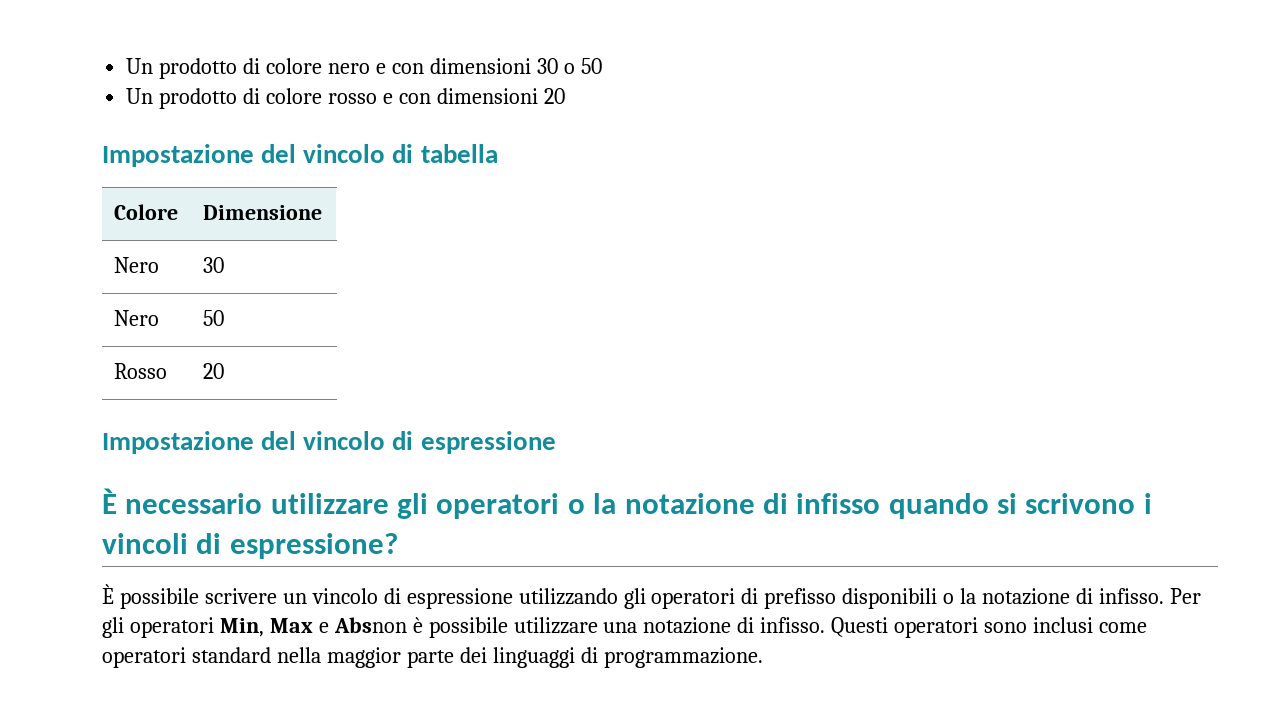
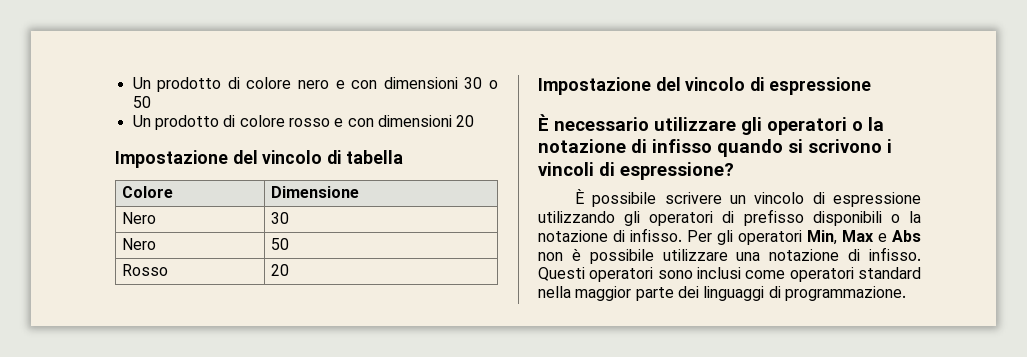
- Per gli operatori Min, Max e Absnon è possibile utilizzare una notazione di infisso.
+ Per gli operatori Min, Max e Abs non è possibile utilizzare una notazione di infisso.

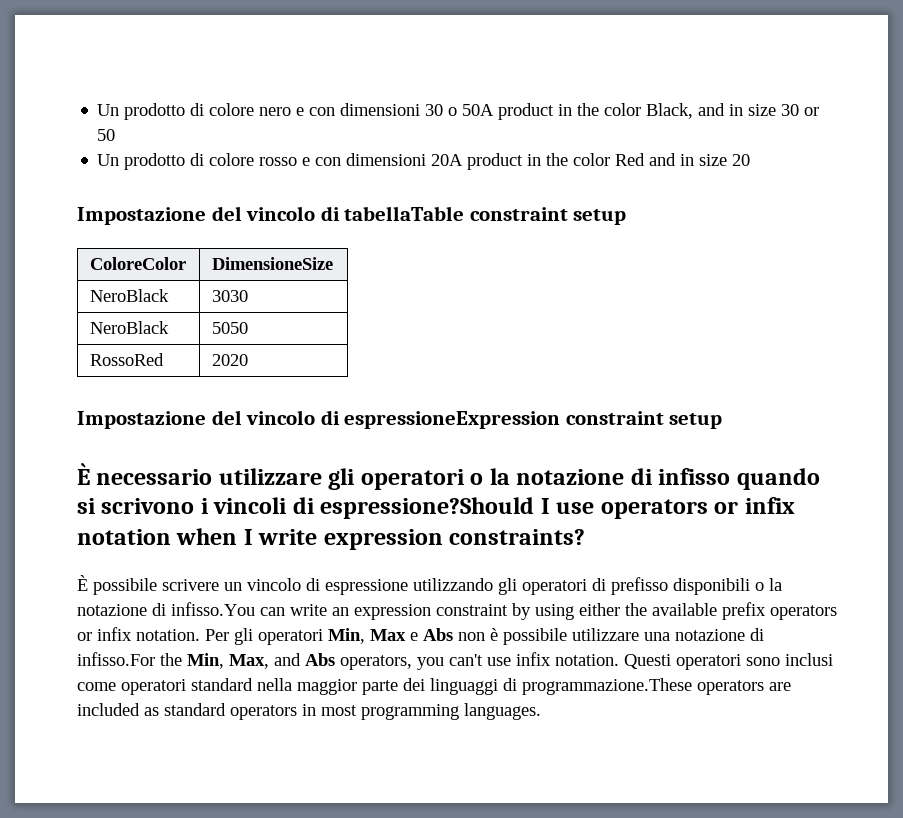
- Un prodotto di colore nero e con dimensioni 30 o 50
+ Un prodotto di colore nero e con dimensioni 30 o 50A product in the color Black, and in size 30 or 50
- Un prodotto di colore rosso e con dimensioni 20
- Impostazione del vincolo di tabella
- Colore | Dimensione
- Nero | 30
- Nero | 50
- Rosso | 20
- Impostazione del vincolo di espressione
+ Un prodotto di colore rosso e con dimensioni 20A product in the color Red and in size 20
+ Impostazione del vincolo di tabellaTable constraint setup
+ ColoreColor | DimensioneSize
+ NeroBlack | 3030
+ NeroBlack | 5050
+ RossoRed | 2020
+ Impostazione del vincolo di espressioneExpression constraint setup
- È necessario utilizzare gli operatori o la notazione di infisso quando si scrivono i vincoli di espressione?
+ È necessario utilizzare gli operatori o la notazione di infisso quando si scrivono i vincoli di espressione?Should I use operators or infix notation when I write expression constraints?
- È possibile scrivere un vincolo di espressione utilizzando gli operatori di prefisso disponibili o la notazione di infisso.
+ È possibile scrivere un vincolo di espressione utilizzando gli operatori di prefisso disponibili o la notazione di infisso.You can write an expression constraint by using either the available prefix operators or infix notation.
- Per gli operatori Min, Max e Abs non è possibile utilizzare una notazione di infisso.
+ Per gli operatori Min, Max e Abs non è possibile utilizzare una notazione di infisso.For the Min, Max, and Abs operators, you can't use infix notation.
- Questi operatori sono inclusi come operatori standard nella maggior parte dei linguaggi di programmazione.
+ Questi operatori sono inclusi come operatori standard nella maggior parte dei linguaggi di programmazione.These operators are included as standard operators in most programming languages.

